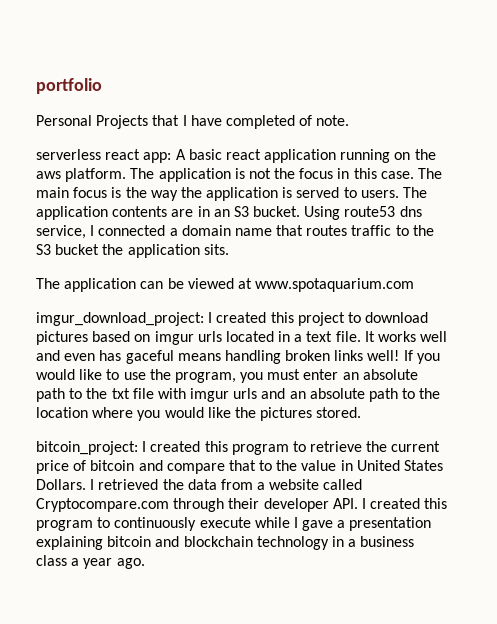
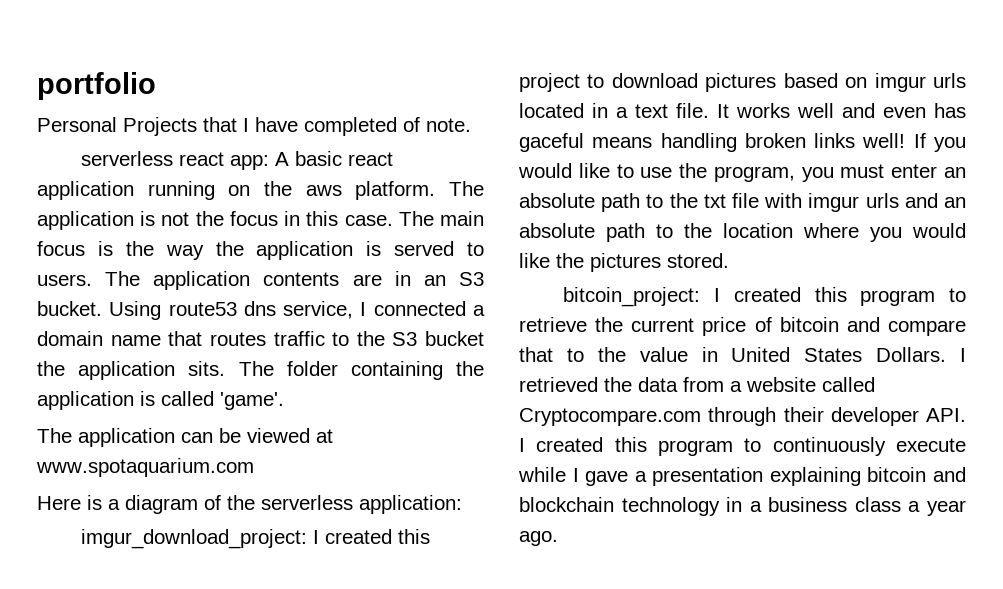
+ The folder containing the application is called 'game'.
+ Here is a diagram of the serverless application:

